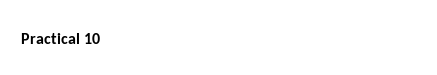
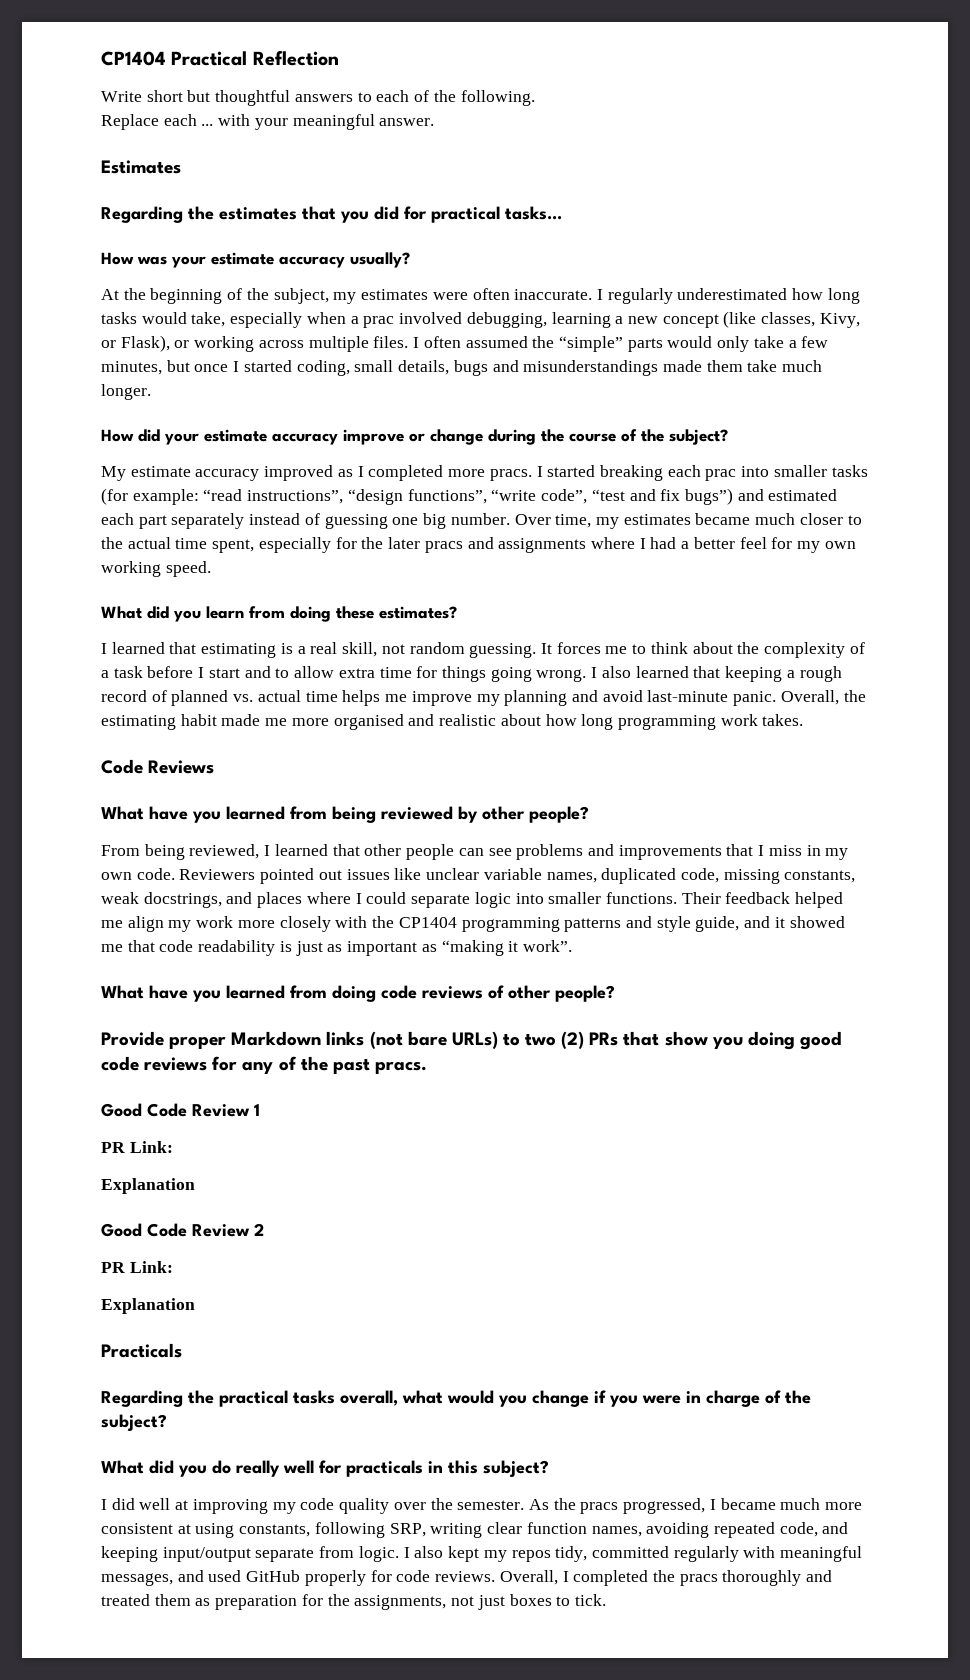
- Practical 10
+ CP1404 Practical Reflection
+ Write short but thoughtful answers to each of the following.
+ Replace each ... with your meaningful answer.
+ Estimates
+ Regarding the estimates that you did for practical tasks...
+ How was your estimate accuracy usually?
+ At the beginning of the subject, my estimates were often inaccurate. I regularly underestimated how long tasks would take, especially when a prac involved debugging, learning a new concept (like classes, Kivy, or Flask), or working across multiple files. I often assumed the “simple” parts would only take a few minutes, but once I started coding, small details, bugs and misunderstandings made them take much longer.
+ How did your estimate accuracy improve or change during the course of the subject?
+ My estimate accuracy improved as I completed more pracs. I started breaking each prac into smaller tasks (for example: “read instructions”, “design functions”, “write code”, “test and fix bugs”) and estimated each part separately instead of guessing one big number. Over time, my estimates became much closer to the actual time spent, especially for the later pracs and assignments where I had a better feel for my own working speed.
+ What did you learn from doing these estimates?
+ I learned that estimating is a real skill, not random guessing. It forces me to think about the complexity of a task before I start and to allow extra time for things going wrong. I also learned that keeping a rough record of planned vs. actual time helps me improve my planning and avoid last-minute panic. Overall, the estimating habit made me more organised and realistic about how long programming work takes.
+ Code Reviews
+ What have you learned from being reviewed by other people?
+ From being reviewed, I learned that other people can see problems and improvements that I miss in my own code. Reviewers pointed out issues like unclear variable names, duplicated code, missing constants, weak docstrings, and places where I could separate logic into smaller functions. Their feedback helped me align my work more closely with the CP1404 programming patterns and style guide, and it showed me that code readability is just as important as “making it work”.
+ What have you learned from doing code reviews of other people?
+ Provide proper Markdown links (not bare URLs) to two (2) PRs that show you doing good code reviews for any of the past pracs.
+ Good Code Review 1
+ PR Link:
+ Explanation
+ Good Code Review 2
+ PR Link:
+ Explanation
+ Practicals
+ Regarding the practical tasks overall, what would you change if you were in charge of the subject?
+ What did you do really well for practicals in this subject?
+ I did well at improving my code quality over the semester. As the pracs progressed, I became much more consistent at using constants, following SRP, writing clear function names, avoiding repeated code, and keeping input/output separate from logic. I also kept my repos tidy, committed regularly with meaningful messages, and used GitHub properly for code reviews. Overall, I completed the pracs thoroughly and treated them as preparation for the assignments, not just boxes to tick.

